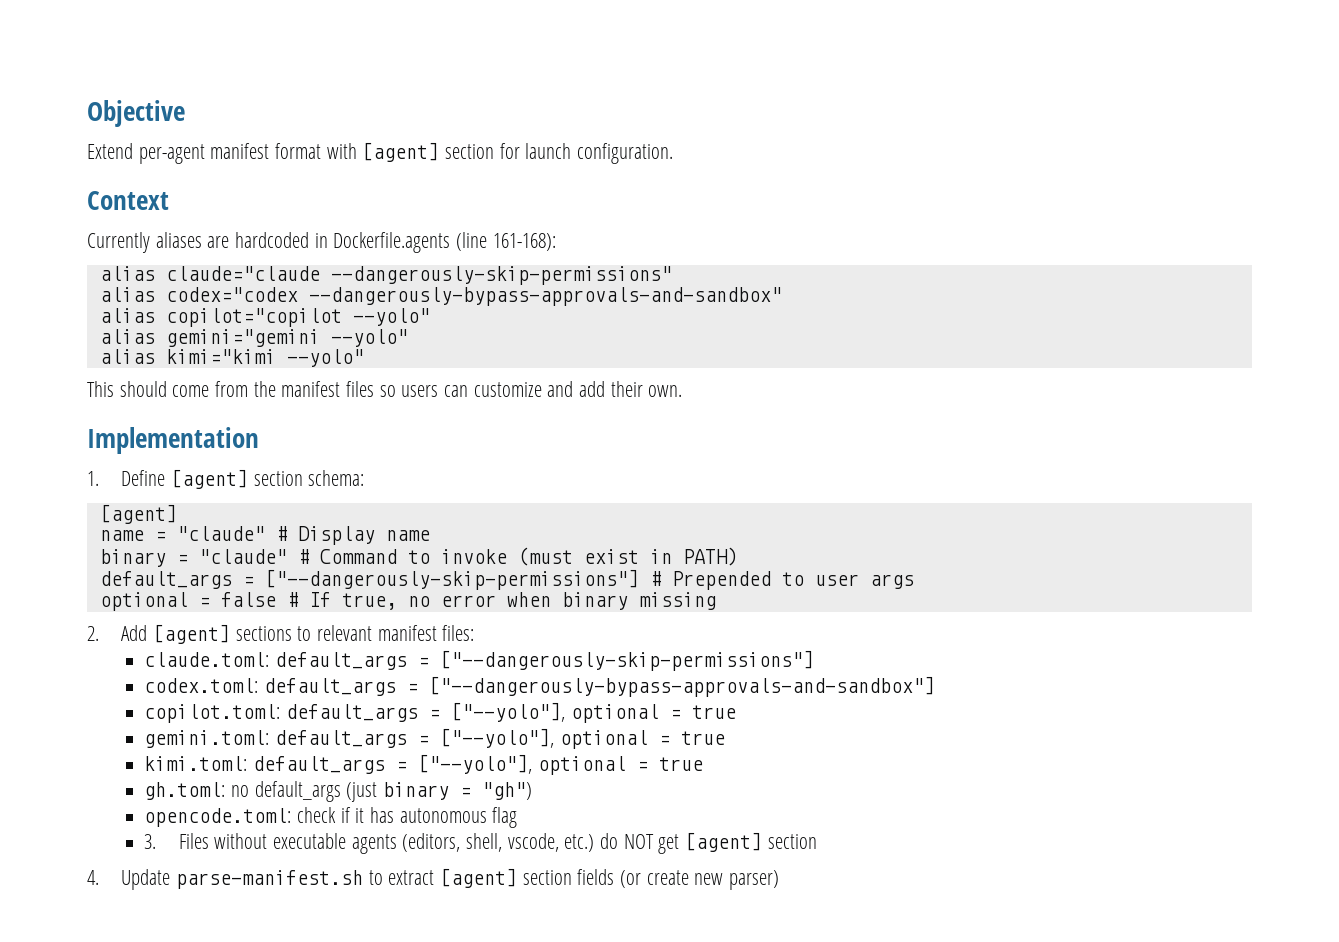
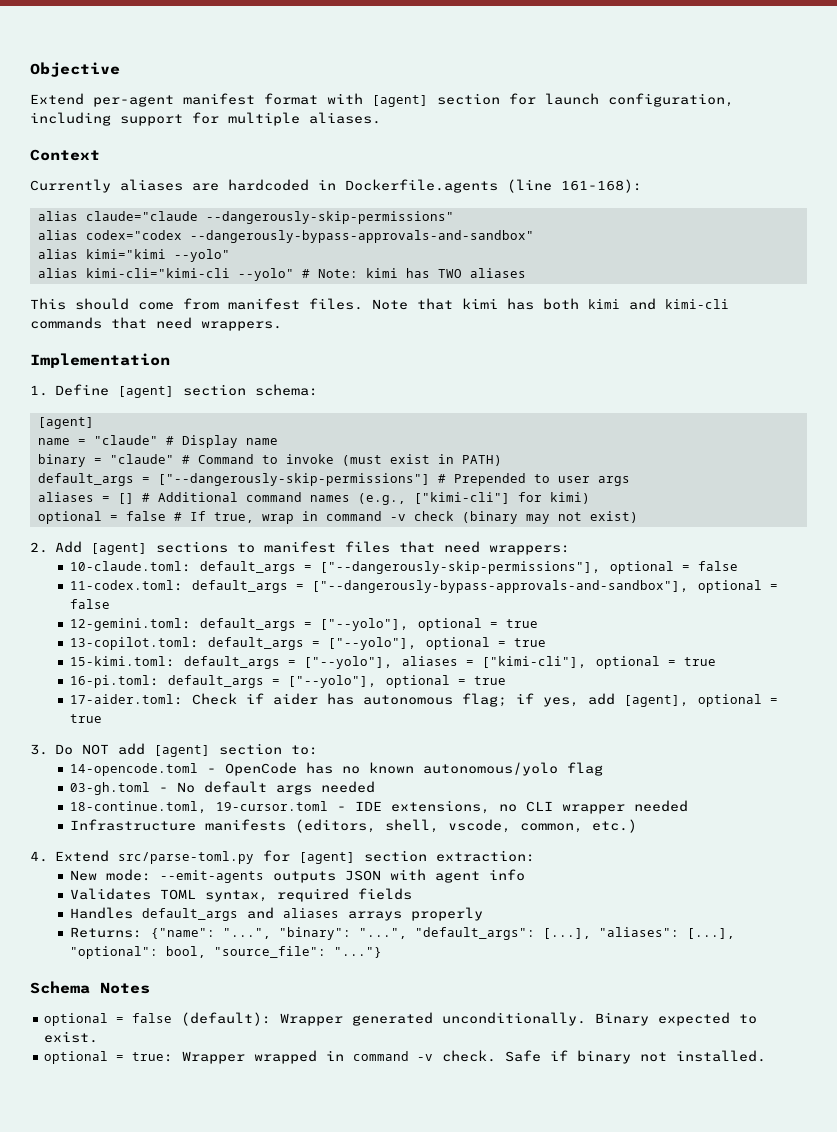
- Extend per-agent manifest format with [agent] section for launch configuration.
+ Extend per-agent manifest format with [agent] section for launch configuration, including support for multiple aliases.
- alias copilot="copilot --yolo"
- alias gemini="gemini --yolo"
  alias kimi="kimi --yolo"
- This should come from the manifest files so users can customize and add their own.
+ alias kimi-cli="kimi-cli --yolo" # Note: kimi has TWO aliases
+ This should come from manifest files. Note that kimi has both kimi and kimi-cli commands that need wrappers.
+ aliases = [] # Additional command names (e.g., ["kimi-cli"] for kimi)
- optional = false # If true, no error when binary missing
+ optional = false # If true, wrap in command -v check (binary may not exist)
- 2. Add [agent] sections to relevant manifest files:
- claude.toml: default_args = ["--dangerously-skip-permissions"]
- codex.toml: default_args = ["--dangerously-bypass-approvals-and-sandbox"]
- copilot.toml: default_args = ["--yolo"], optional = true
- gemini.toml: default_args = ["--yolo"], optional = true
- kimi.toml: default_args = ["--yolo"], optional = true
- gh.toml: no default_args (just binary = "gh")
- opencode.toml: check if it has autonomous flag
- 3. Files without executable agents (editors, shell, vscode, etc.) do NOT get [agent] section
- 4. Update parse-manifest.sh to extract [agent] section fields (or create new parser)
+ 2. Add [agent] sections to manifest files that need wrappers:
+ 10-claude.toml: default_args = ["--dangerously-skip-permissions"], optional = false
+ 11-codex.toml: default_args = ["--dangerously-bypass-approvals-and-sandbox"], optional = false
+ 12-gemini.toml: default_args = ["--yolo"], optional = true
+ 13-copilot.toml: default_args = ["--yolo"], optional = true
+ 15-kimi.toml: default_args = ["--yolo"], aliases = ["kimi-cli"], optional = true
+ 16-pi.toml: default_args = ["--yolo"], optional = true
+ 17-aider.toml: Check if aider has autonomous flag; if yes, add [agent], optional = true
+ 3. Do NOT add [agent] section to:
+ 14-opencode.toml - OpenCode has no known autonomous/yolo flag
+ 03-gh.toml - No default args needed
+ 18-continue.toml, 19-cursor.toml - IDE extensions, no CLI wrapper needed
+ Infrastructure manifests (editors, shell, vscode, common, etc.)
+ 4. Extend src/parse-toml.py for [agent] section extraction:
+ New mode: --emit-agents outputs JSON with agent info
+ Validates TOML syntax, required fields
+ Handles default_args and aliases arrays properly
+ Returns: {"name": "...", "binary": "...", "default_args": [...], "aliases": [...], "optional": bool, "source_file": "..."}
+ Schema Notes
+ optional = false (default): Wrapper generated unconditionally. Binary expected to exist.
+ optional = true: Wrapper wrapped in command -v check. Safe if binary not installed.

